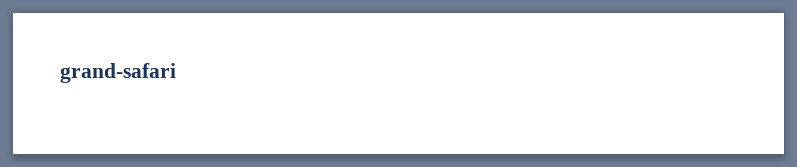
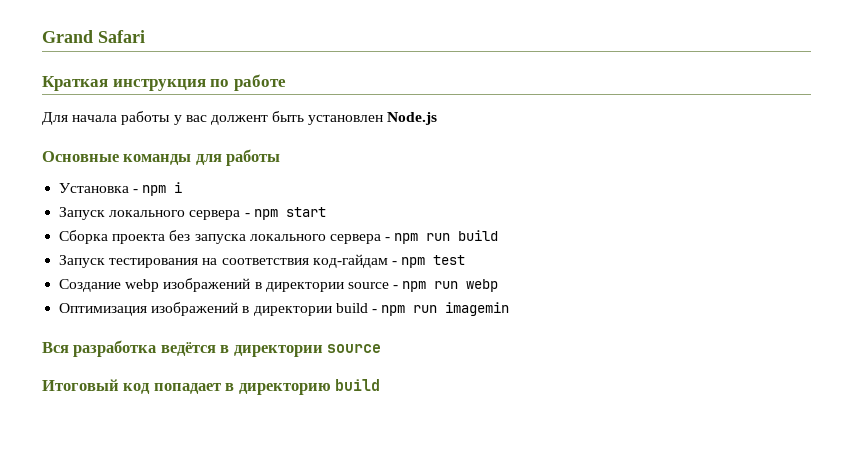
- grand-safari
+ Grand Safari
+ Краткая инструкция по работе
+ Для начала работы у вас должент быть установлен Node.js
+ Основные команды для работы
+ Установка - npm i
+ Запуск локального сервера - npm start
+ Сборка проекта без запуска локального сервера - npm run build
+ Запуск тестирования на соответствия код-гайдам - npm test
+ Создание webp изображений в директории source - npm run webp
+ Оптимизация изображений в директории build - npm run imagemin
+ Вся разработка ведётся в директории source
+ Итоговый код попадает в директорию build

